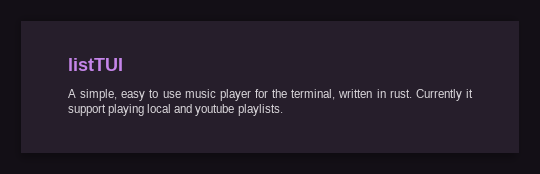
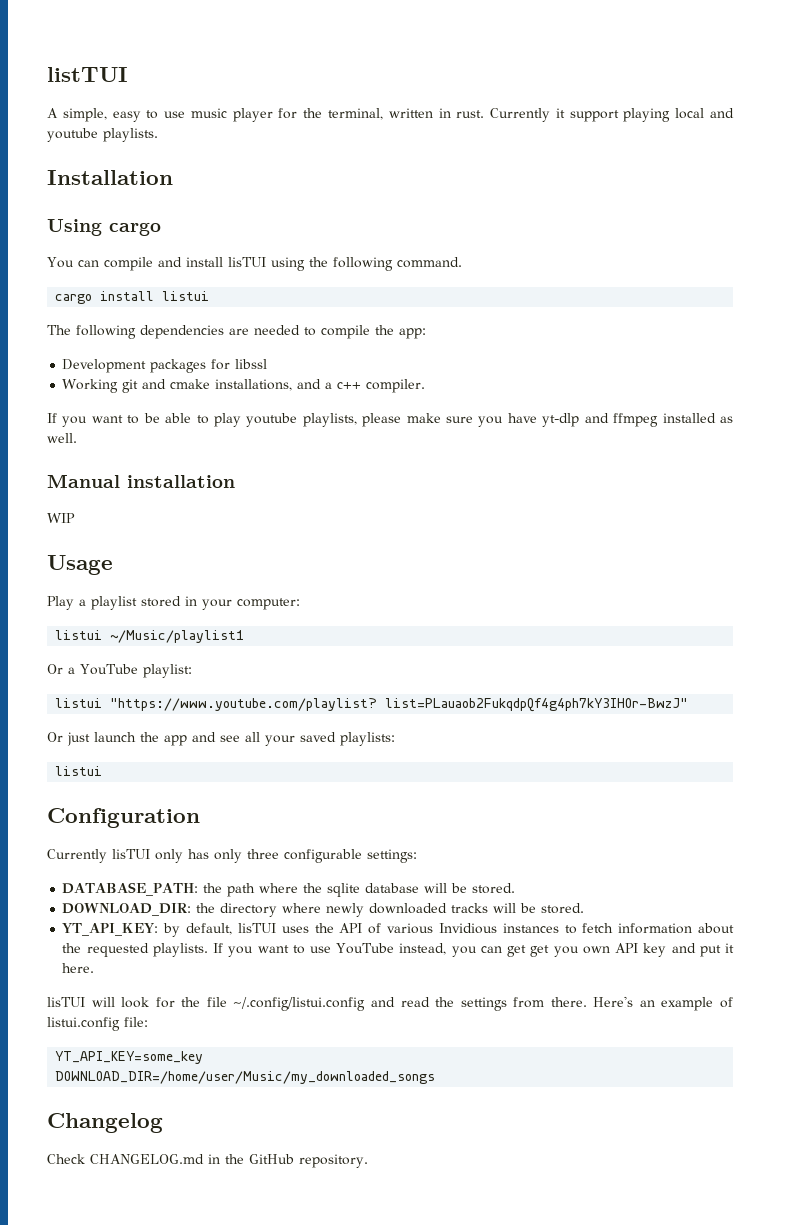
+ Installation
+ Using cargo
+ You can compile and install lisTUI using the following command.
+ cargo install listui
+ The following dependencies are needed to compile the app:
+ Development packages for libssl
+ Working git and cmake installations, and a c++ compiler.
+ If you want to be able to play youtube playlists, please make sure you have yt-dlp and ffmpeg installed as well.
+ Manual installation
+ WIP
+ Usage
+ Play a playlist stored in your computer:
+ listui ~/Music/playlist1
+ Or a YouTube playlist:
+ listui "https://www.youtube.com/playlist? list=PLauaob2FukqdpQf4g4ph7kY3IHOr-BwzJ"
+ Or just launch the app and see all your saved playlists:
+ listui
+ Configuration
+ Currently lisTUI only has only three configurable settings:
+ DATABASE_PATH: the path where the sqlite database will be stored.
+ DOWNLOAD_DIR: the directory where newly downloaded tracks will be stored.
+ YT_API_KEY: by default, lisTUI uses the API of various Invidious instances to fetch information about the requested playlists. If you want to use YouTube instead, you can get get you own API key and put it here.
+ lisTUI will look for the file ~/.config/listui.config and read the settings from there. Here's an example of listui.config file:
+ YT_API_KEY=some_key
+ DOWNLOAD_DIR=/home/user/Music/my_downloaded_songs
+ Changelog
+ Check CHANGELOG.md in the GitHub repository.

